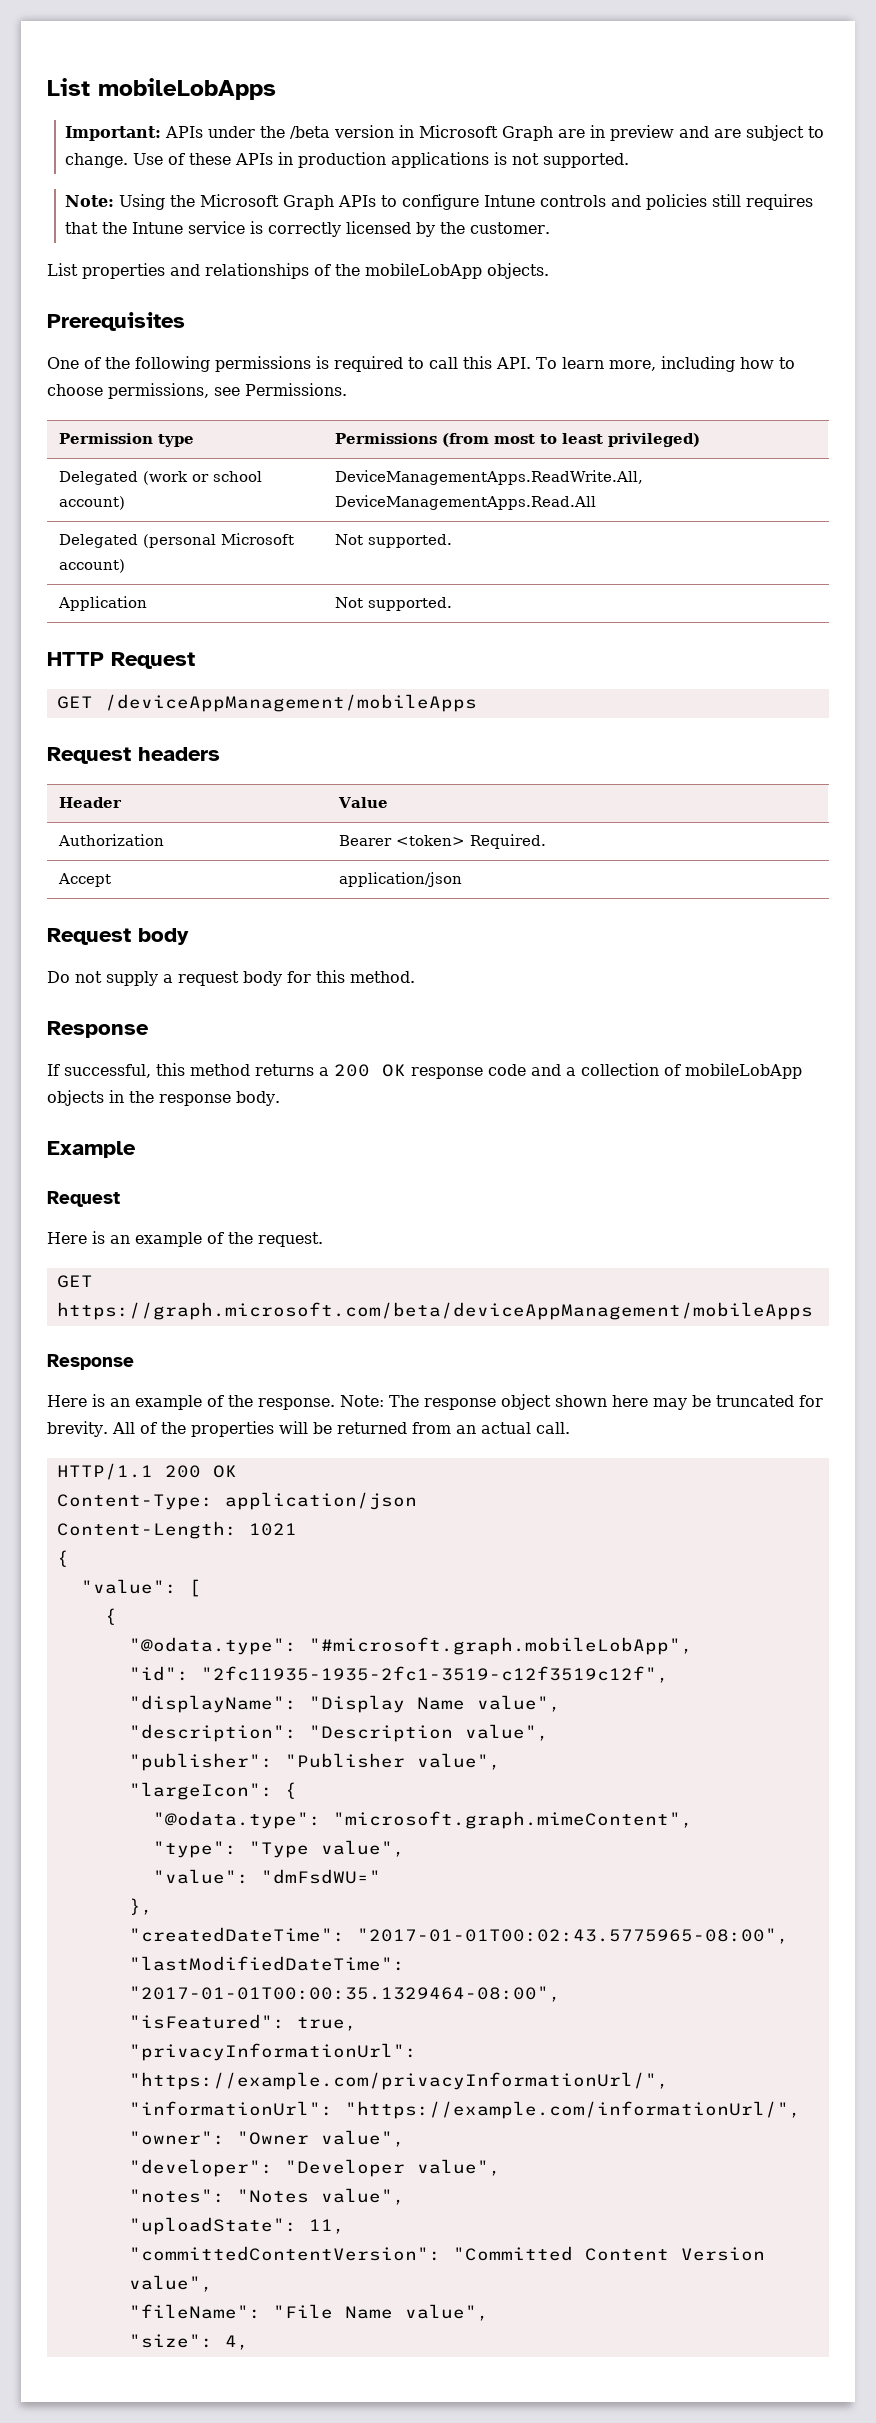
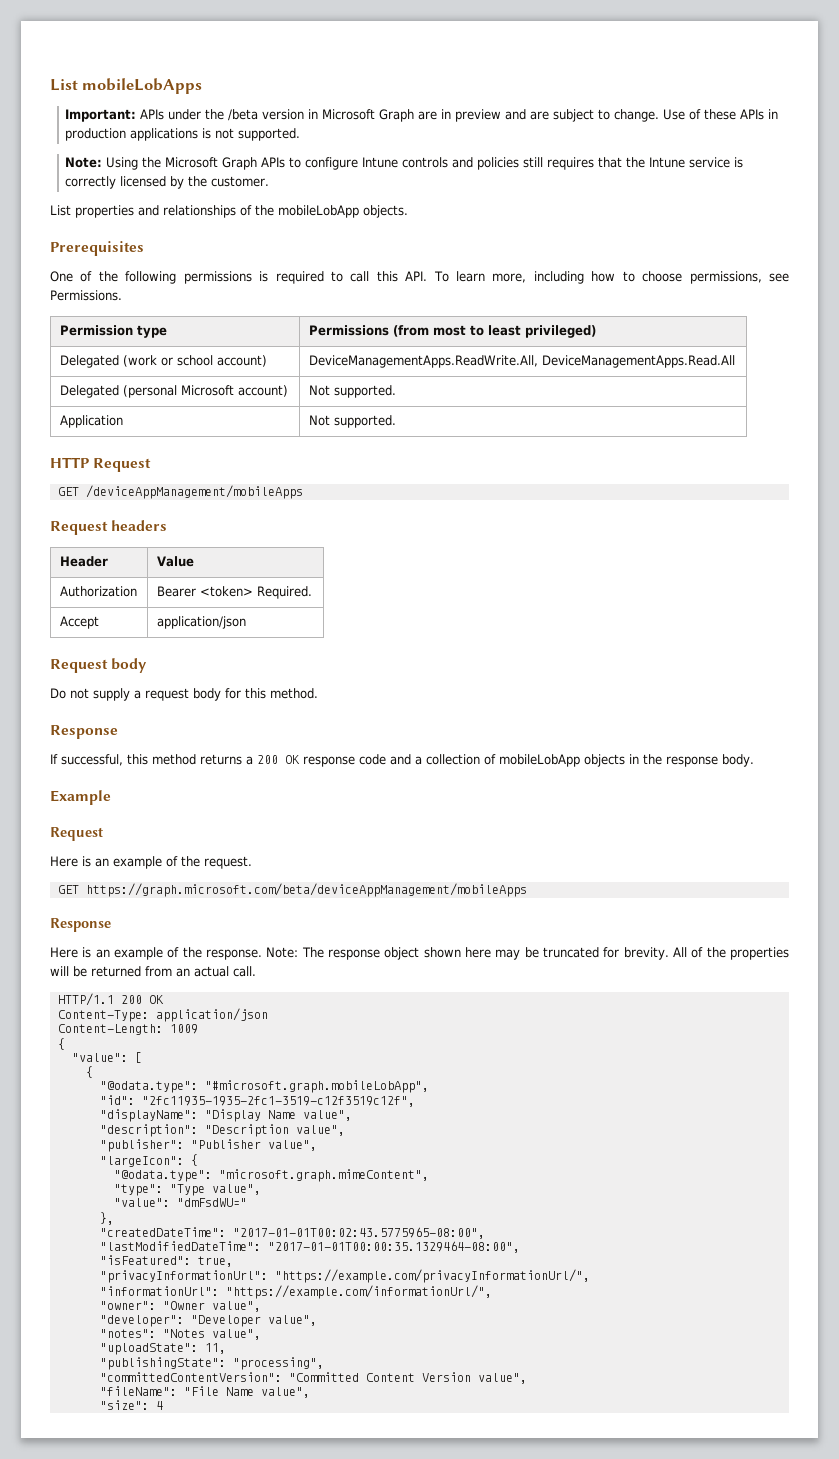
- Content-Length: 1021
+ Content-Length: 1009
+ "publishingState": "processing",
- "size": 4,
+ "size": 4

